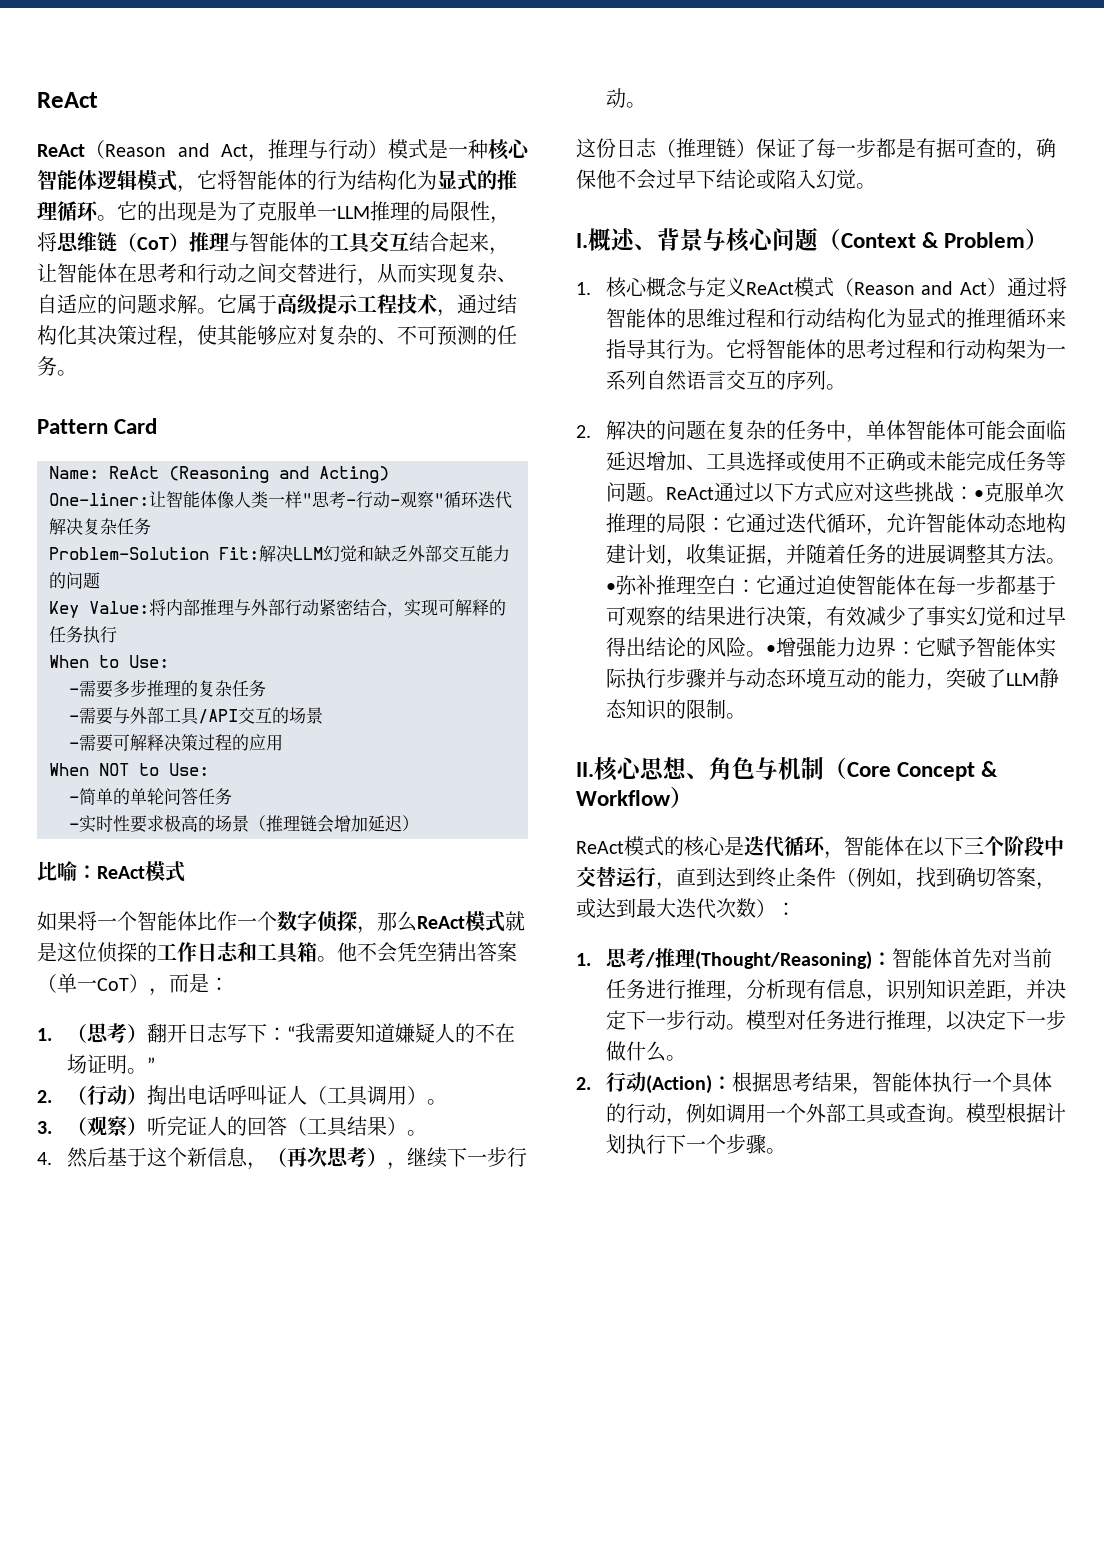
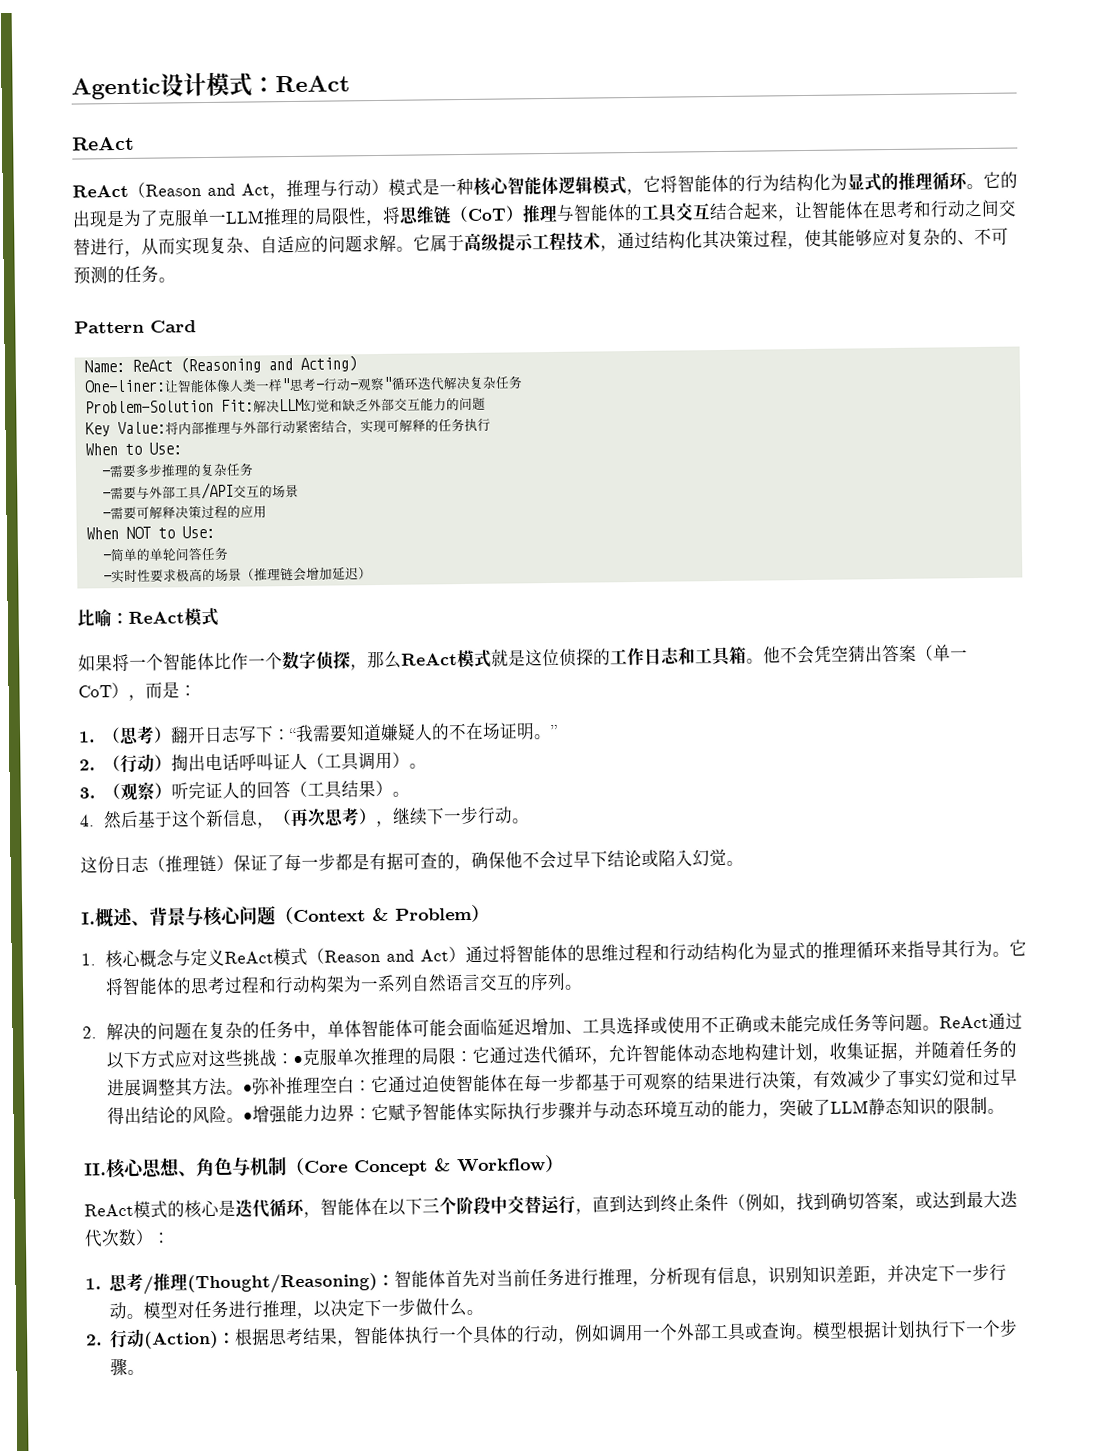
+ Agentic设计模式：ReAct

